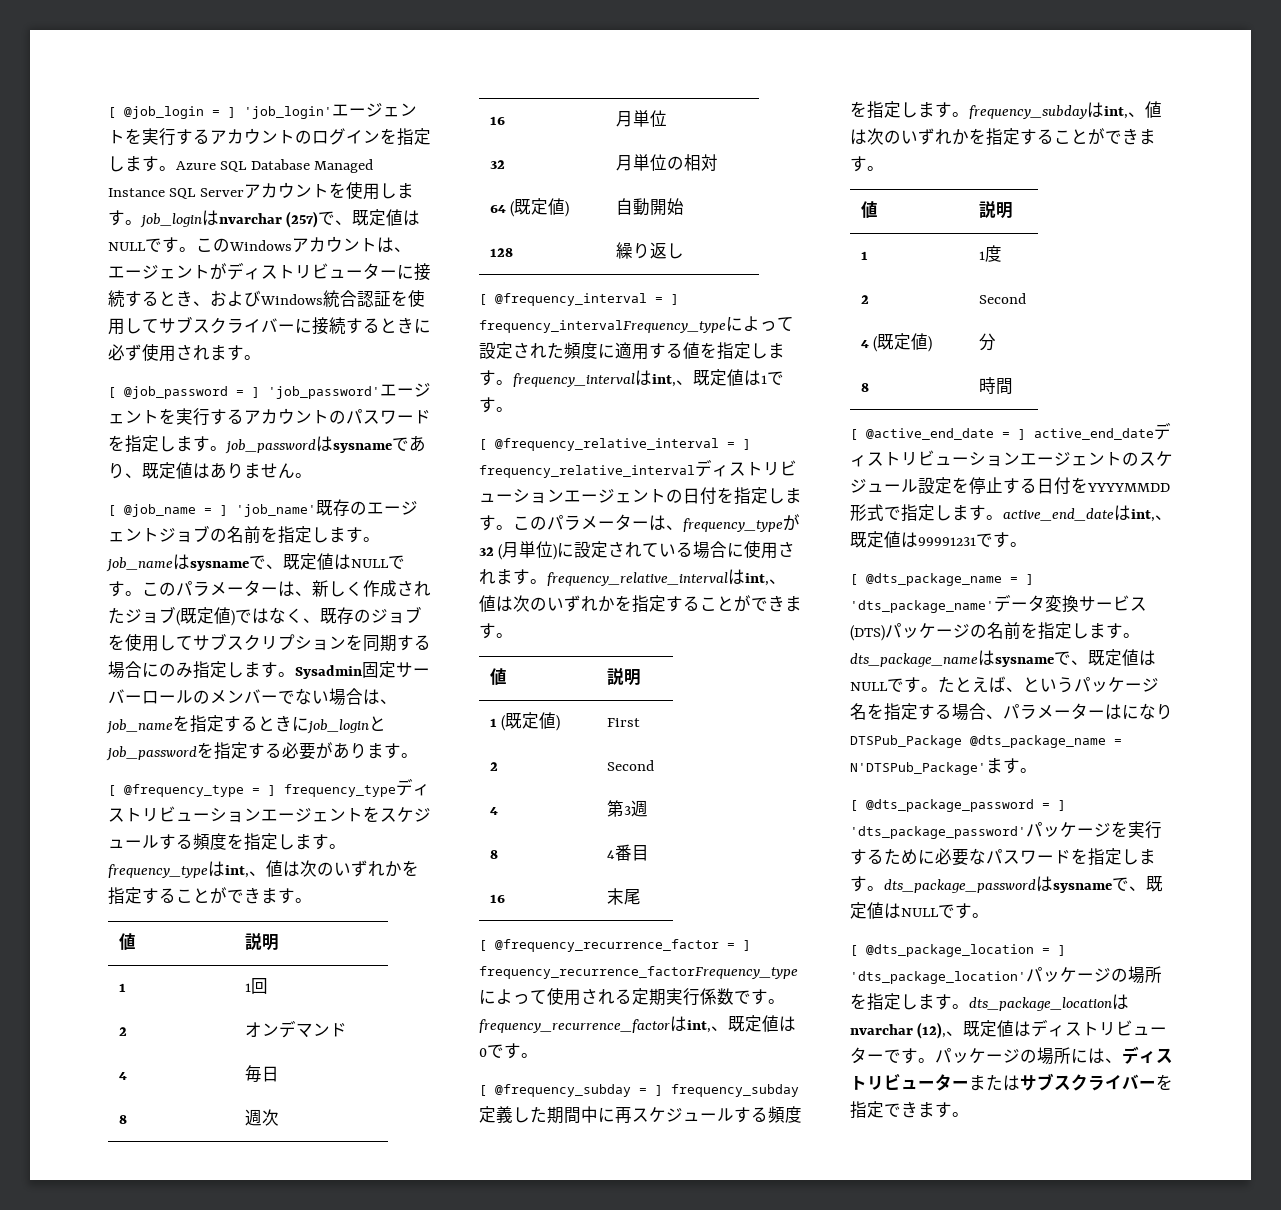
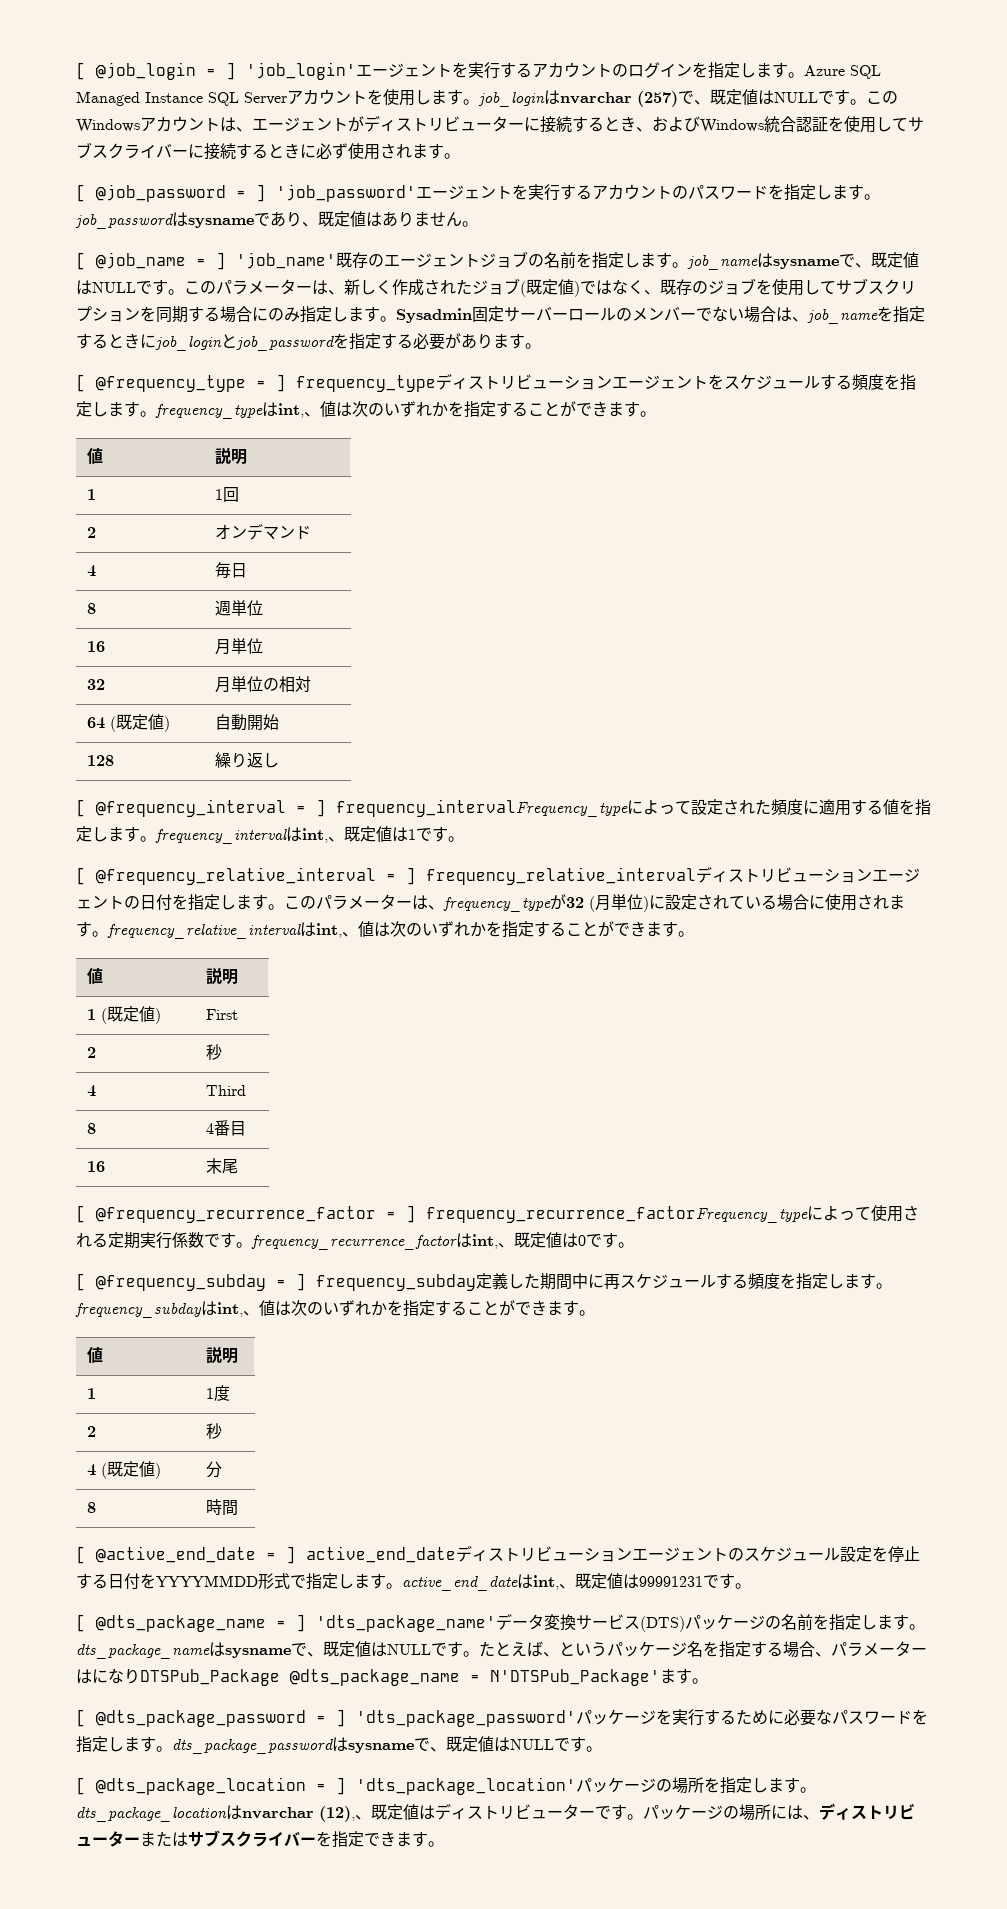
- Azure SQL Database Managed Instance SQL Serverアカウントを使用します。job_loginはnvarchar (257)で、既定値はNULLです。
+ Azure SQL Managed Instance SQL Serverアカウントを使用します。job_loginはnvarchar (257)で、既定値はNULLです。
- 8 | 週次
+ 8 | 週単位
  1 (既定値) | First
- 2 | Second
- 4 | 第3週
+ 2 | 秒
+ 4 | Third
  1 | 1度
- 2 | Second
+ 2 | 秒

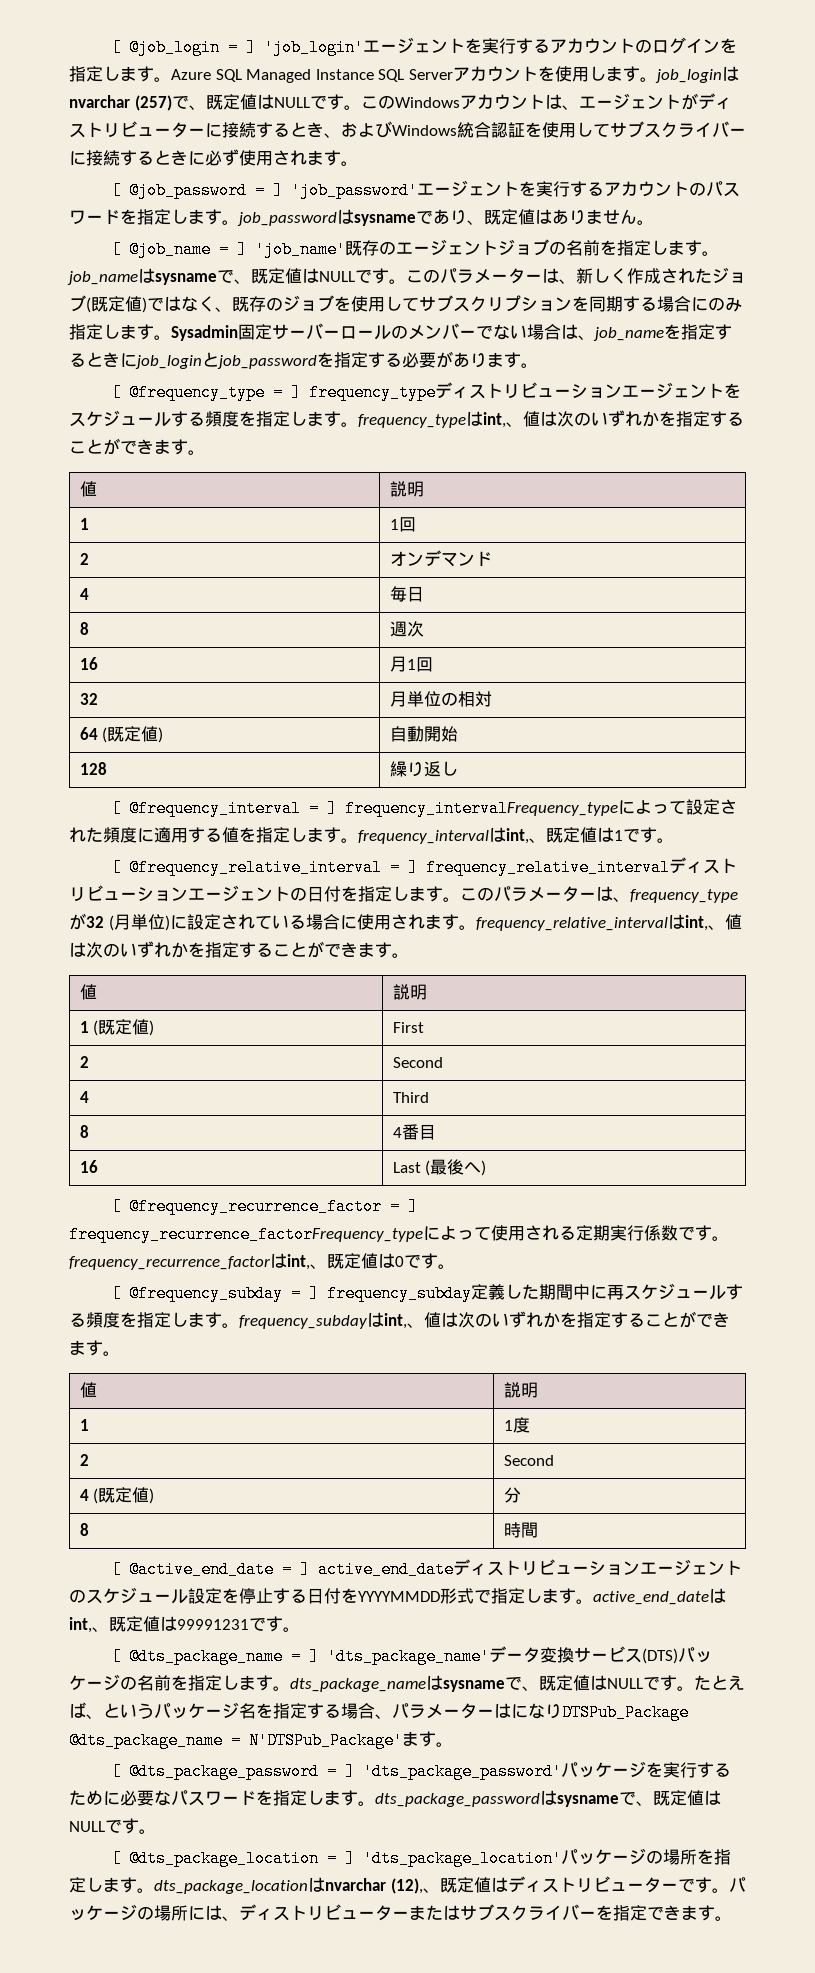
- 8 | 週単位
+ 8 | 週次
- 16 | 月単位
+ 16 | 月1回
  1 (既定値) | First
- 2 | 秒
+ 2 | Second
- 16 | 末尾
+ 16 | Last (最後へ)
  1 | 1度
- 2 | 秒
+ 2 | Second

